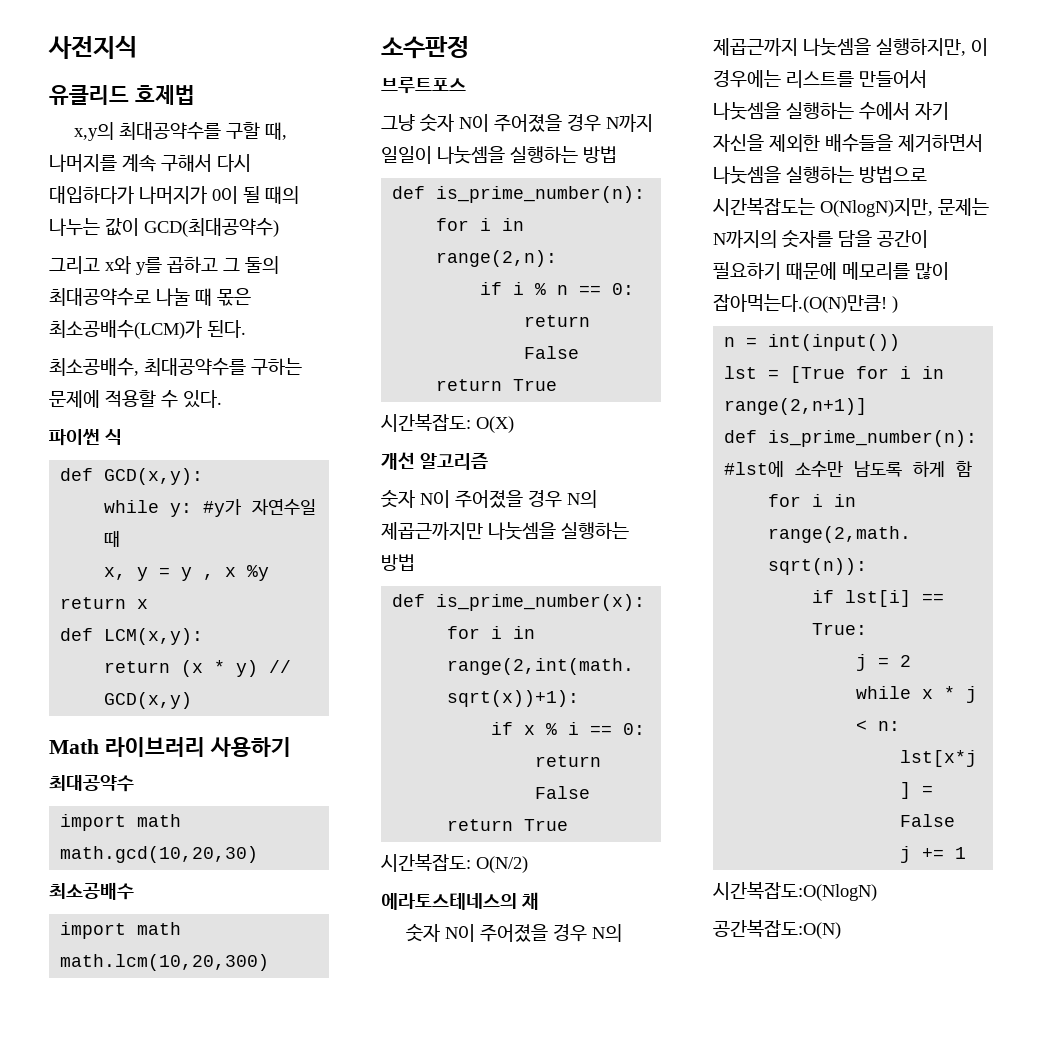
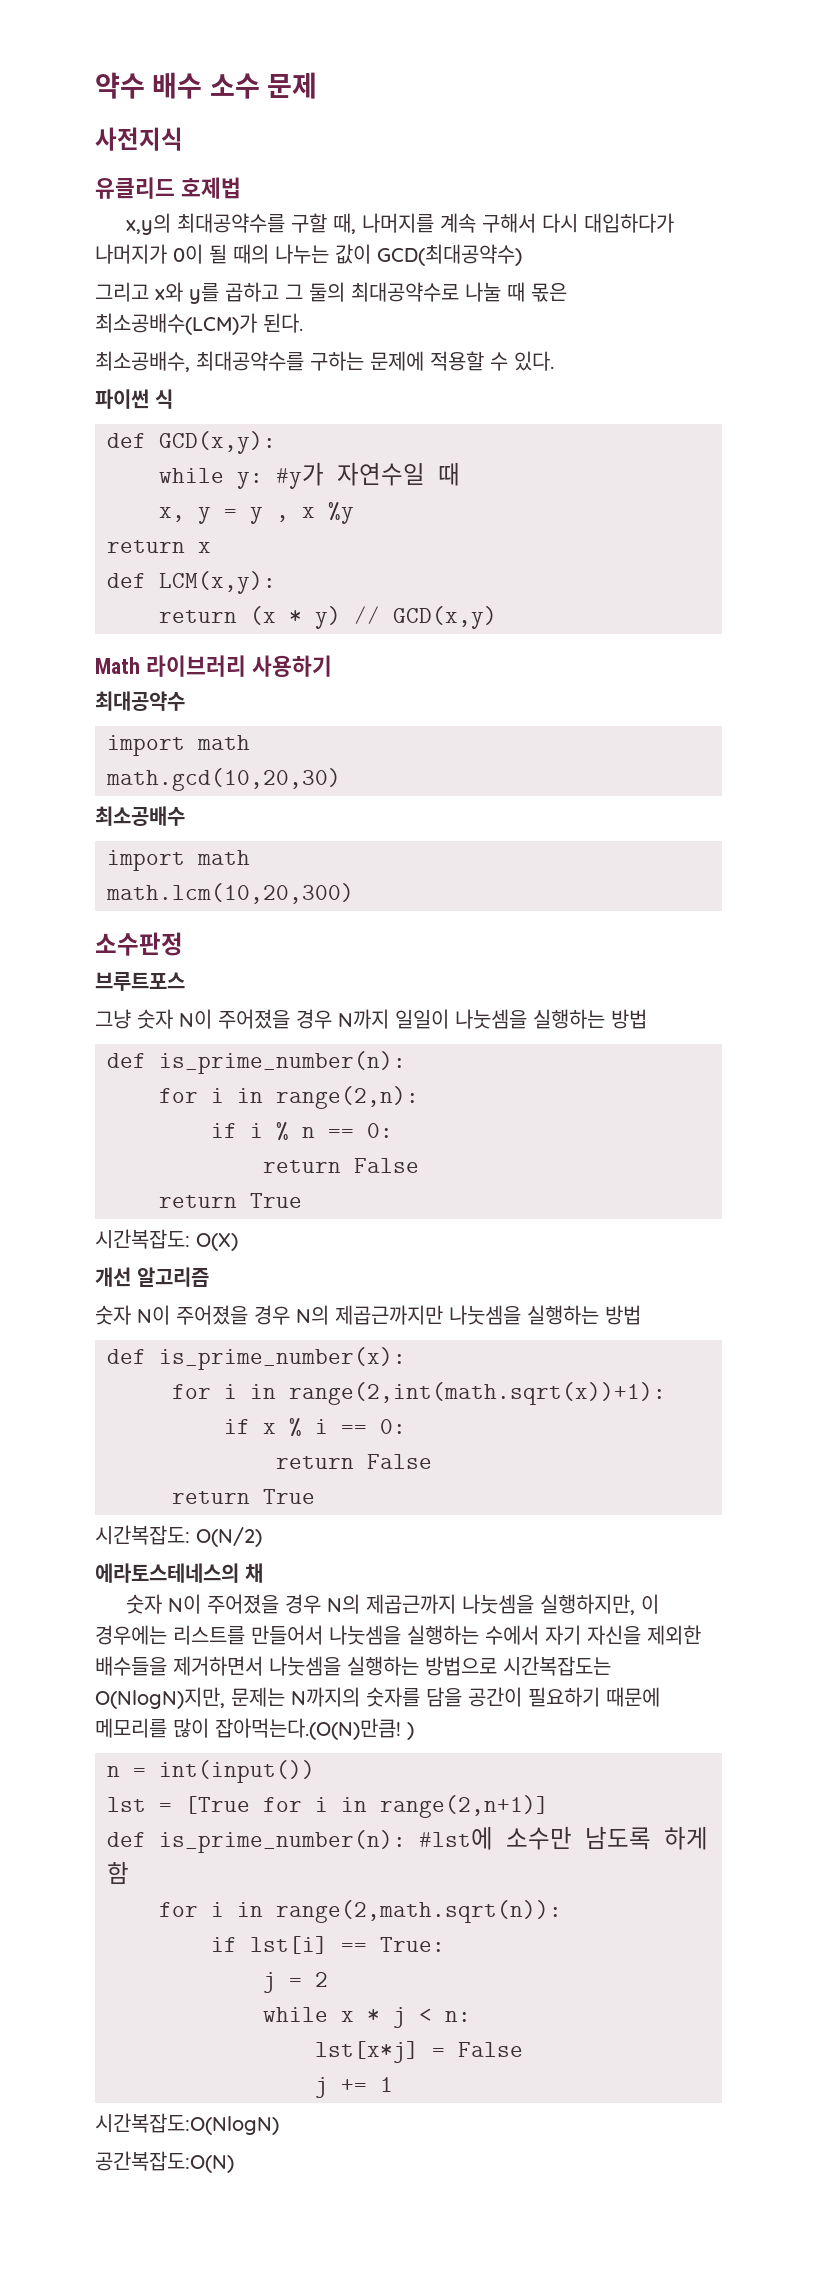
+ 약수 배수 소수 문제

